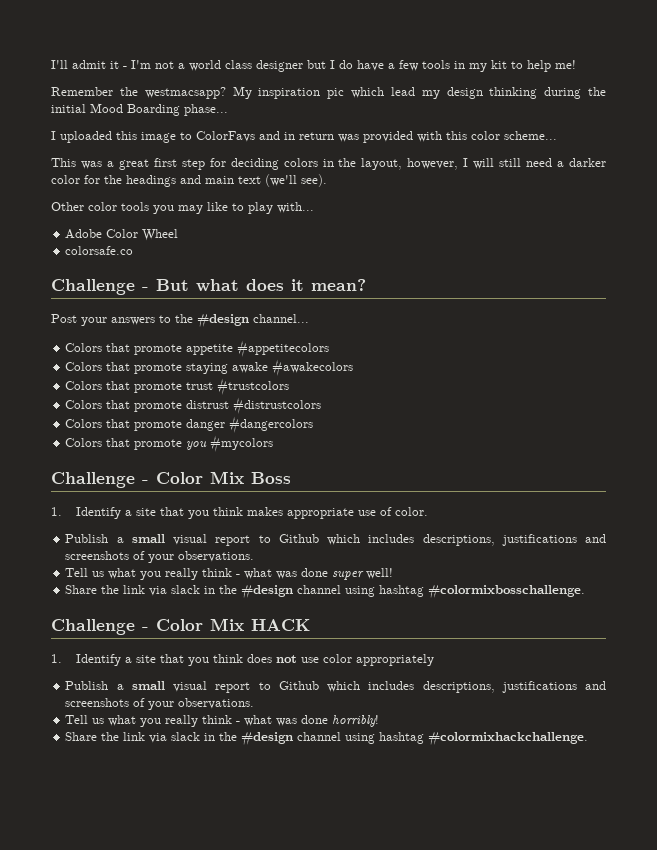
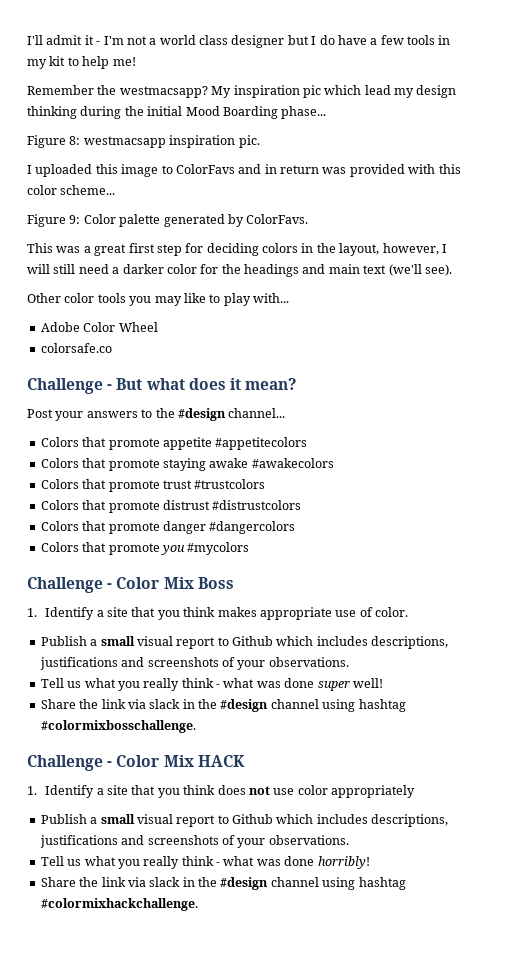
+ Figure 8: westmacsapp inspiration pic.
+ Figure 9: Color palette generated by ColorFavs.

